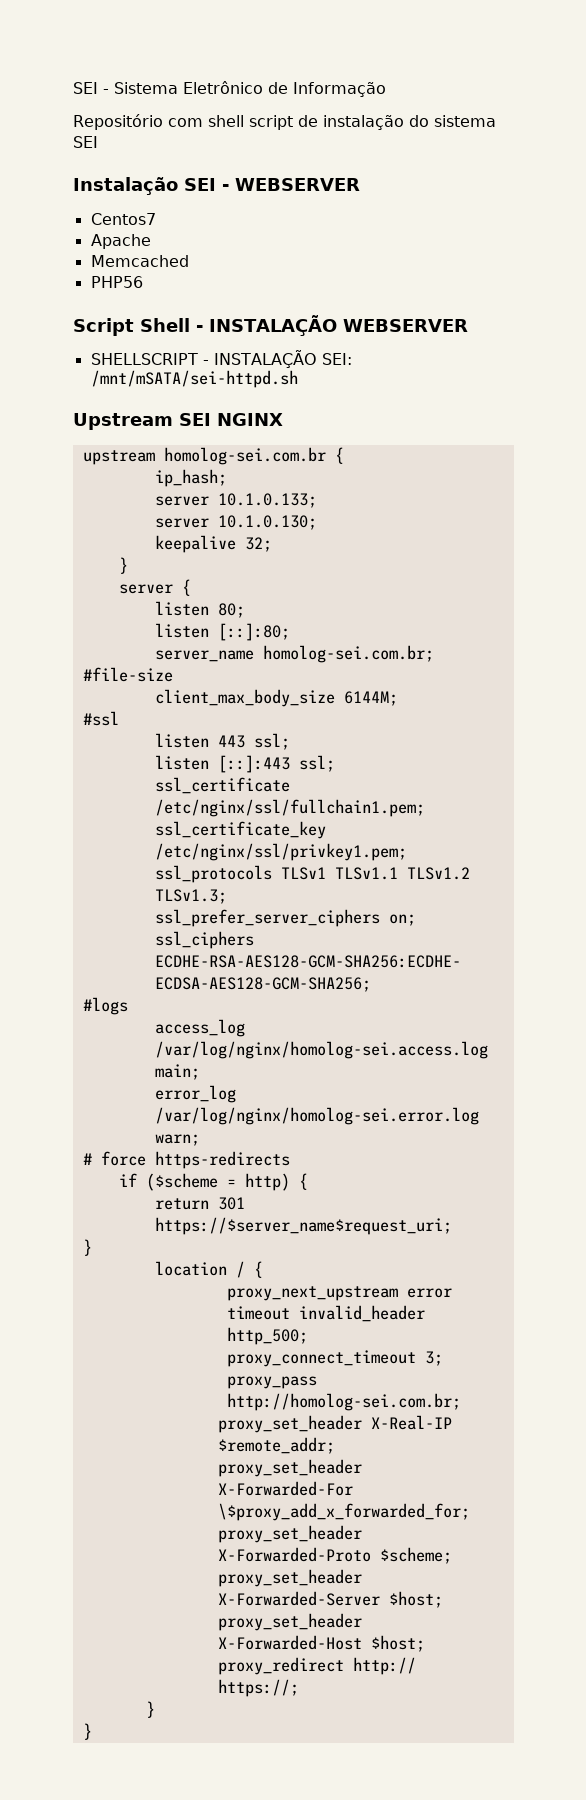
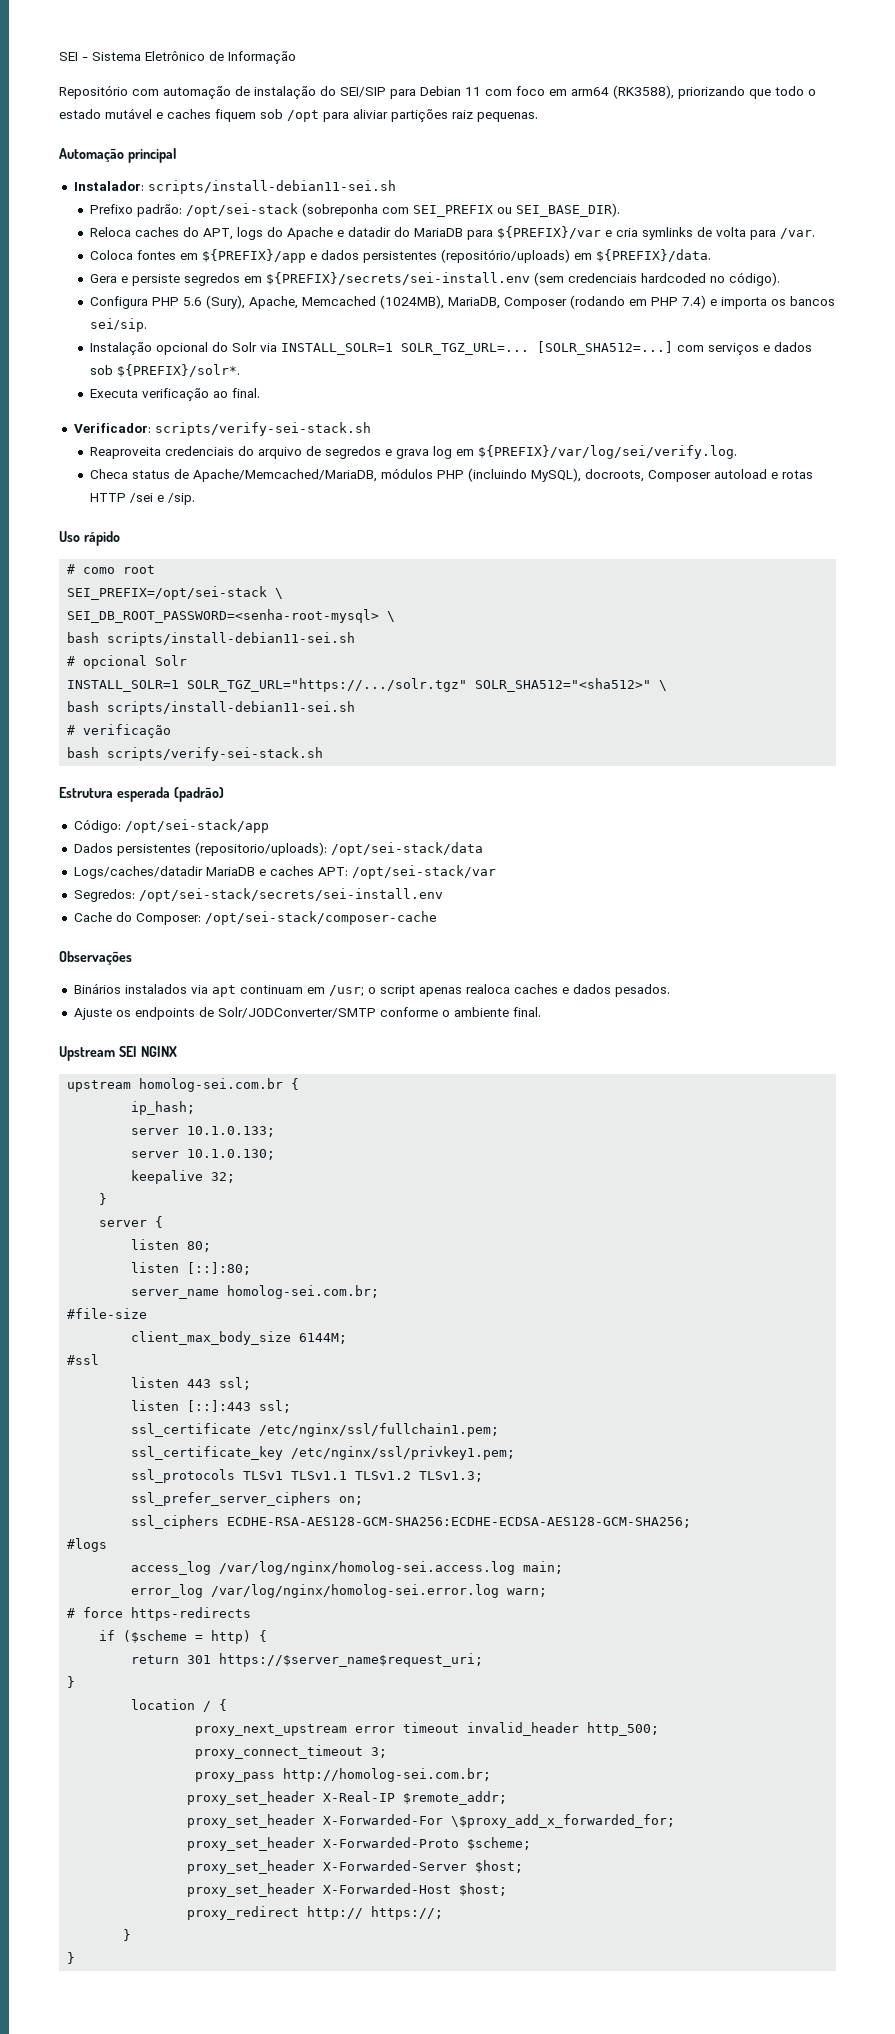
- Repositório com shell script de instalação do sistema SEI
- Instalação SEI - WEBSERVER
- Centos7
- Apache
- Memcached
- PHP56
- Script Shell - INSTALAÇÃO WEBSERVER
- SHELLSCRIPT - INSTALAÇÃO SEI: /mnt/mSATA/sei-httpd.sh
+ Repositório com automação de instalação do SEI/SIP para Debian 11 com foco em arm64 (RK3588), priorizando que todo o estado mutável e caches fiquem sob /opt para aliviar partições raiz pequenas.
+ Automação principal
+ Instalador: scripts/install-debian11-sei.sh
+ Prefixo padrão: /opt/sei-stack (sobreponha com SEI_PREFIX ou SEI_BASE_DIR).
+ Reloca caches do APT, logs do Apache e datadir do MariaDB para ${PREFIX}/var e cria symlinks de volta para /var.
+ Coloca fontes em ${PREFIX}/app e dados persistentes (repositório/uploads) em ${PREFIX}/data.
+ Gera e persiste segredos em ${PREFIX}/secrets/sei-install.env (sem credenciais hardcoded no código).
+ Configura PHP 5.6 (Sury), Apache, Memcached (1024MB), MariaDB, Composer (rodando em PHP 7.4) e importa os bancos sei/sip.
+ Instalação opcional do Solr via INSTALL_SOLR=1 SOLR_TGZ_URL=... [SOLR_SHA512=...] com serviços e dados sob ${PREFIX}/solr*.
+ Executa verificação ao final.
+ Verificador: scripts/verify-sei-stack.sh
+ Reaproveita credenciais do arquivo de segredos e grava log em ${PREFIX}/var/log/sei/verify.log.
+ Checa status de Apache/Memcached/MariaDB, módulos PHP (incluindo MySQL), docroots, Composer autoload e rotas HTTP /sei e /sip.
+ Uso rápido
+ # como root
+ SEI_PREFIX=/opt/sei-stack \
+ SEI_DB_ROOT_PASSWORD=<senha-root-mysql> \
+ bash scripts/install-debian11-sei.sh
+ # opcional Solr
+ INSTALL_SOLR=1 SOLR_TGZ_URL="https://.../solr.tgz" SOLR_SHA512="<sha512>" \
+ bash scripts/install-debian11-sei.sh
+ # verificação
+ bash scripts/verify-sei-stack.sh
+ Estrutura esperada (padrão)
+ Código: /opt/sei-stack/app
+ Dados persistentes (repositorio/uploads): /opt/sei-stack/data
+ Logs/caches/datadir MariaDB e caches APT: /opt/sei-stack/var
+ Segredos: /opt/sei-stack/secrets/sei-install.env
+ Cache do Composer: /opt/sei-stack/composer-cache
+ Observações
+ Binários instalados via apt continuam em /usr; o script apenas realoca caches e dados pesados.
+ Ajuste os endpoints de Solr/JODConverter/SMTP conforme o ambiente final.

